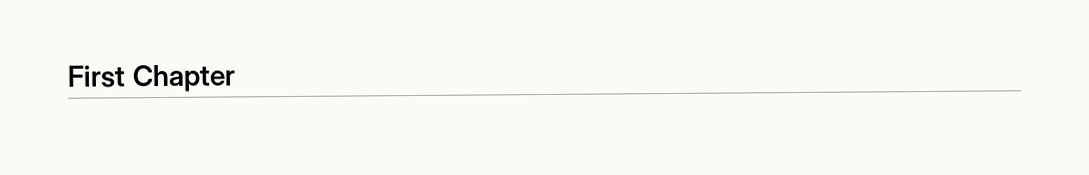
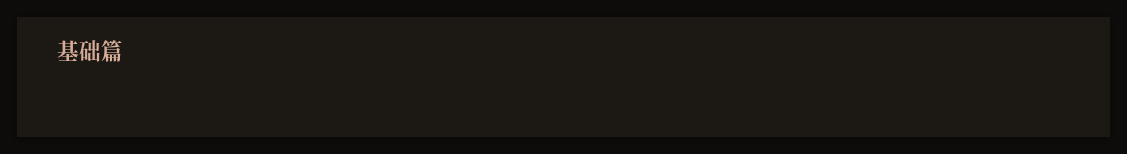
- First Chapter
+ 基础篇

